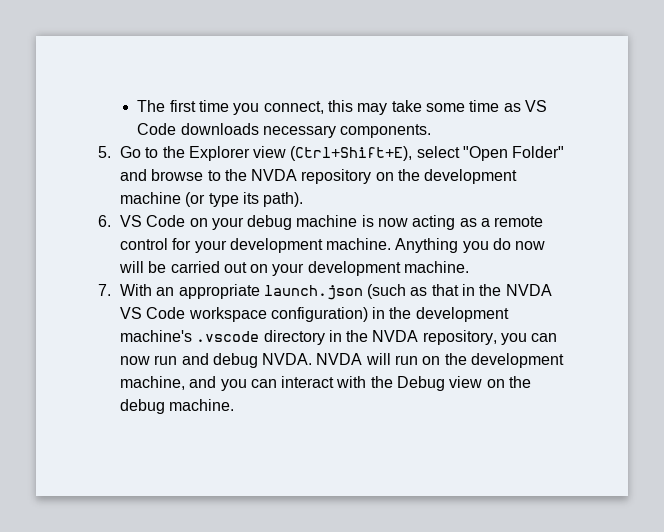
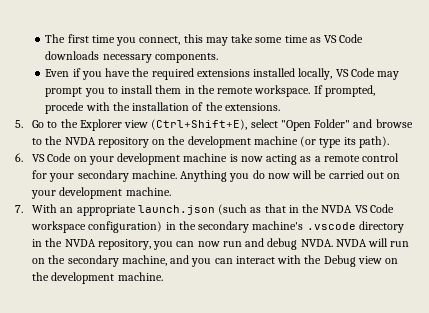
+ Even if you have the required extensions installed locally, VS Code may prompt you to install them in the remote workspace. If prompted, procede with the installation of the extensions.
- 6. VS Code on your debug machine is now acting as a remote control for your development machine.
+ 6. VS Code on your development machine is now acting as a remote control for your secondary machine.
- 7. With an appropriate launch.json (such as that in the NVDA VS Code workspace configuration) in the development machine's .vscode directory in the NVDA repository, you can now run and debug NVDA.
+ 7. With an appropriate launch.json (such as that in the NVDA VS Code workspace configuration) in the secondary machine's .vscode directory in the NVDA repository, you can now run and debug NVDA.
- NVDA will run on the development machine, and you can interact with the Debug view on the debug machine.
+ NVDA will run on the secondary machine, and you can interact with the Debug view on the development machine.

